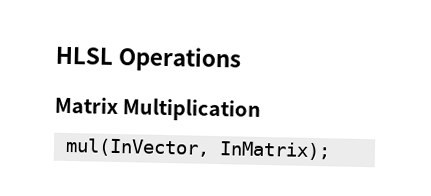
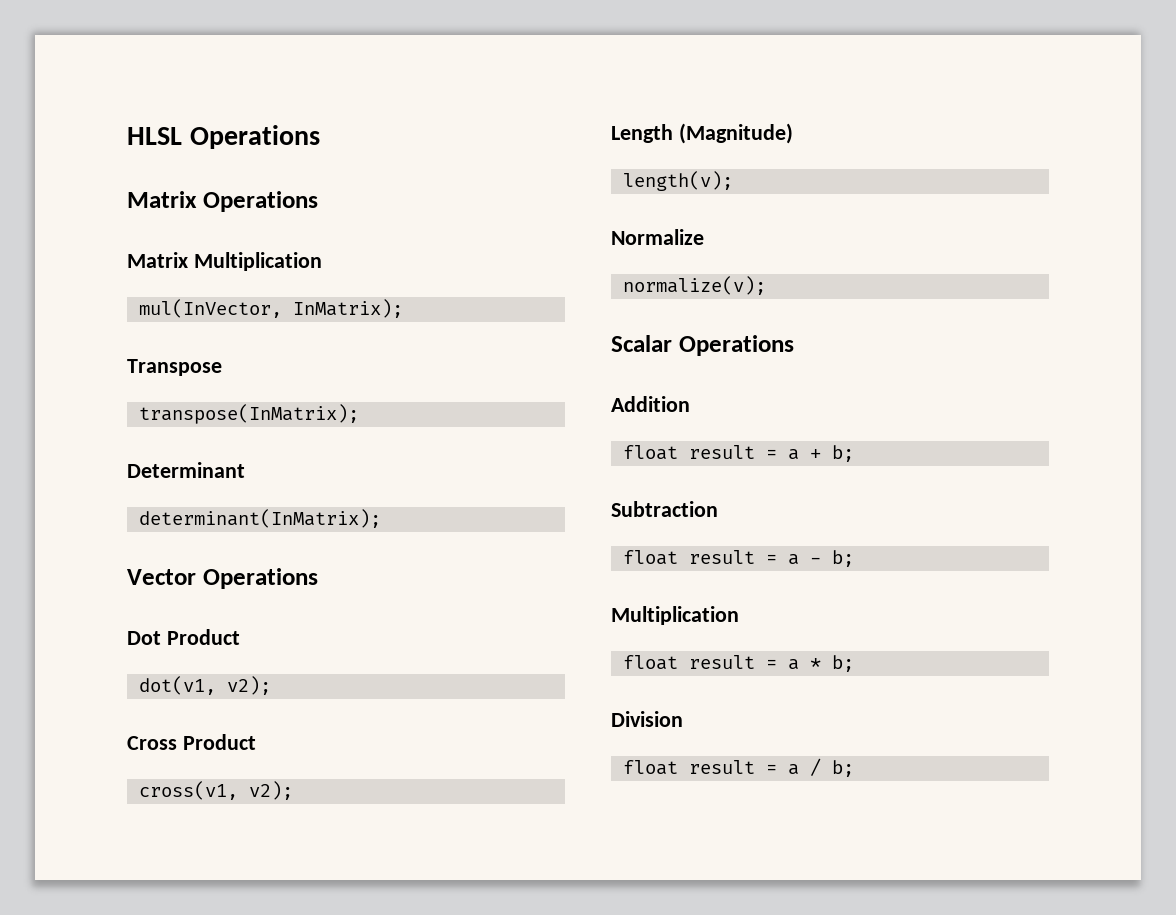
+ Matrix Operations
+ Transpose
+ transpose(InMatrix);
+ Determinant
+ determinant(InMatrix);
+ Vector Operations
+ Dot Product
+ dot(v1, v2);
+ Cross Product
+ cross(v1, v2);
+ Length (Magnitude)
+ length(v);
+ Normalize
+ normalize(v);
+ Scalar Operations
+ Addition
+ float result = a + b;
+ Subtraction
+ float result = a - b;
+ Multiplication
+ float result = a * b;
+ Division
+ float result = a / b;

